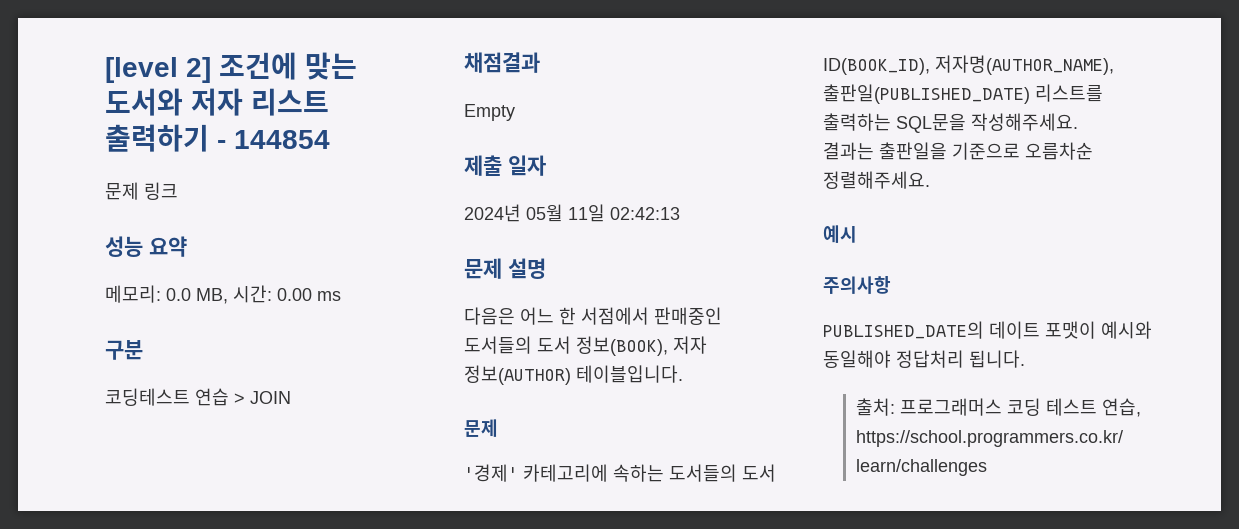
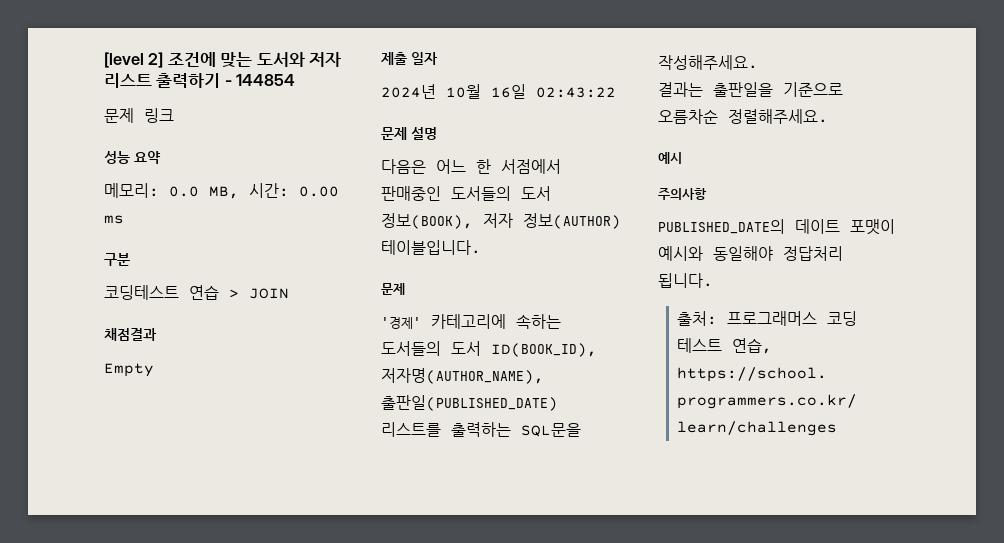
- 2024년 05월 11일 02:42:13
+ 2024년 10월 16일 02:43:22

